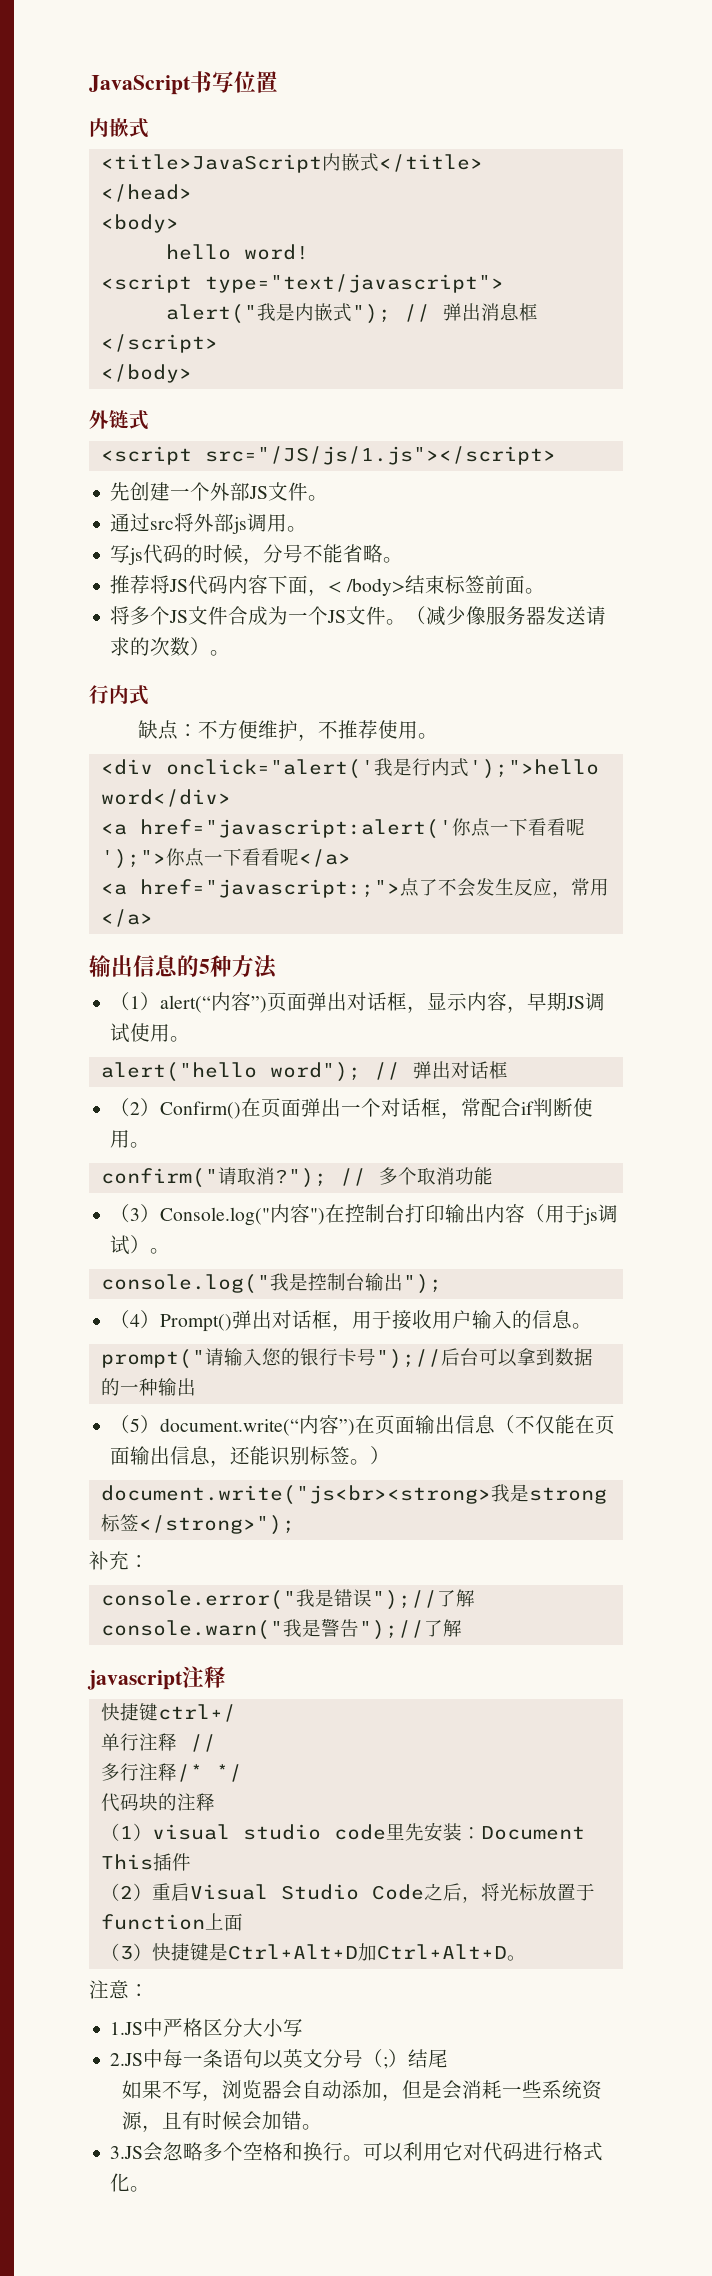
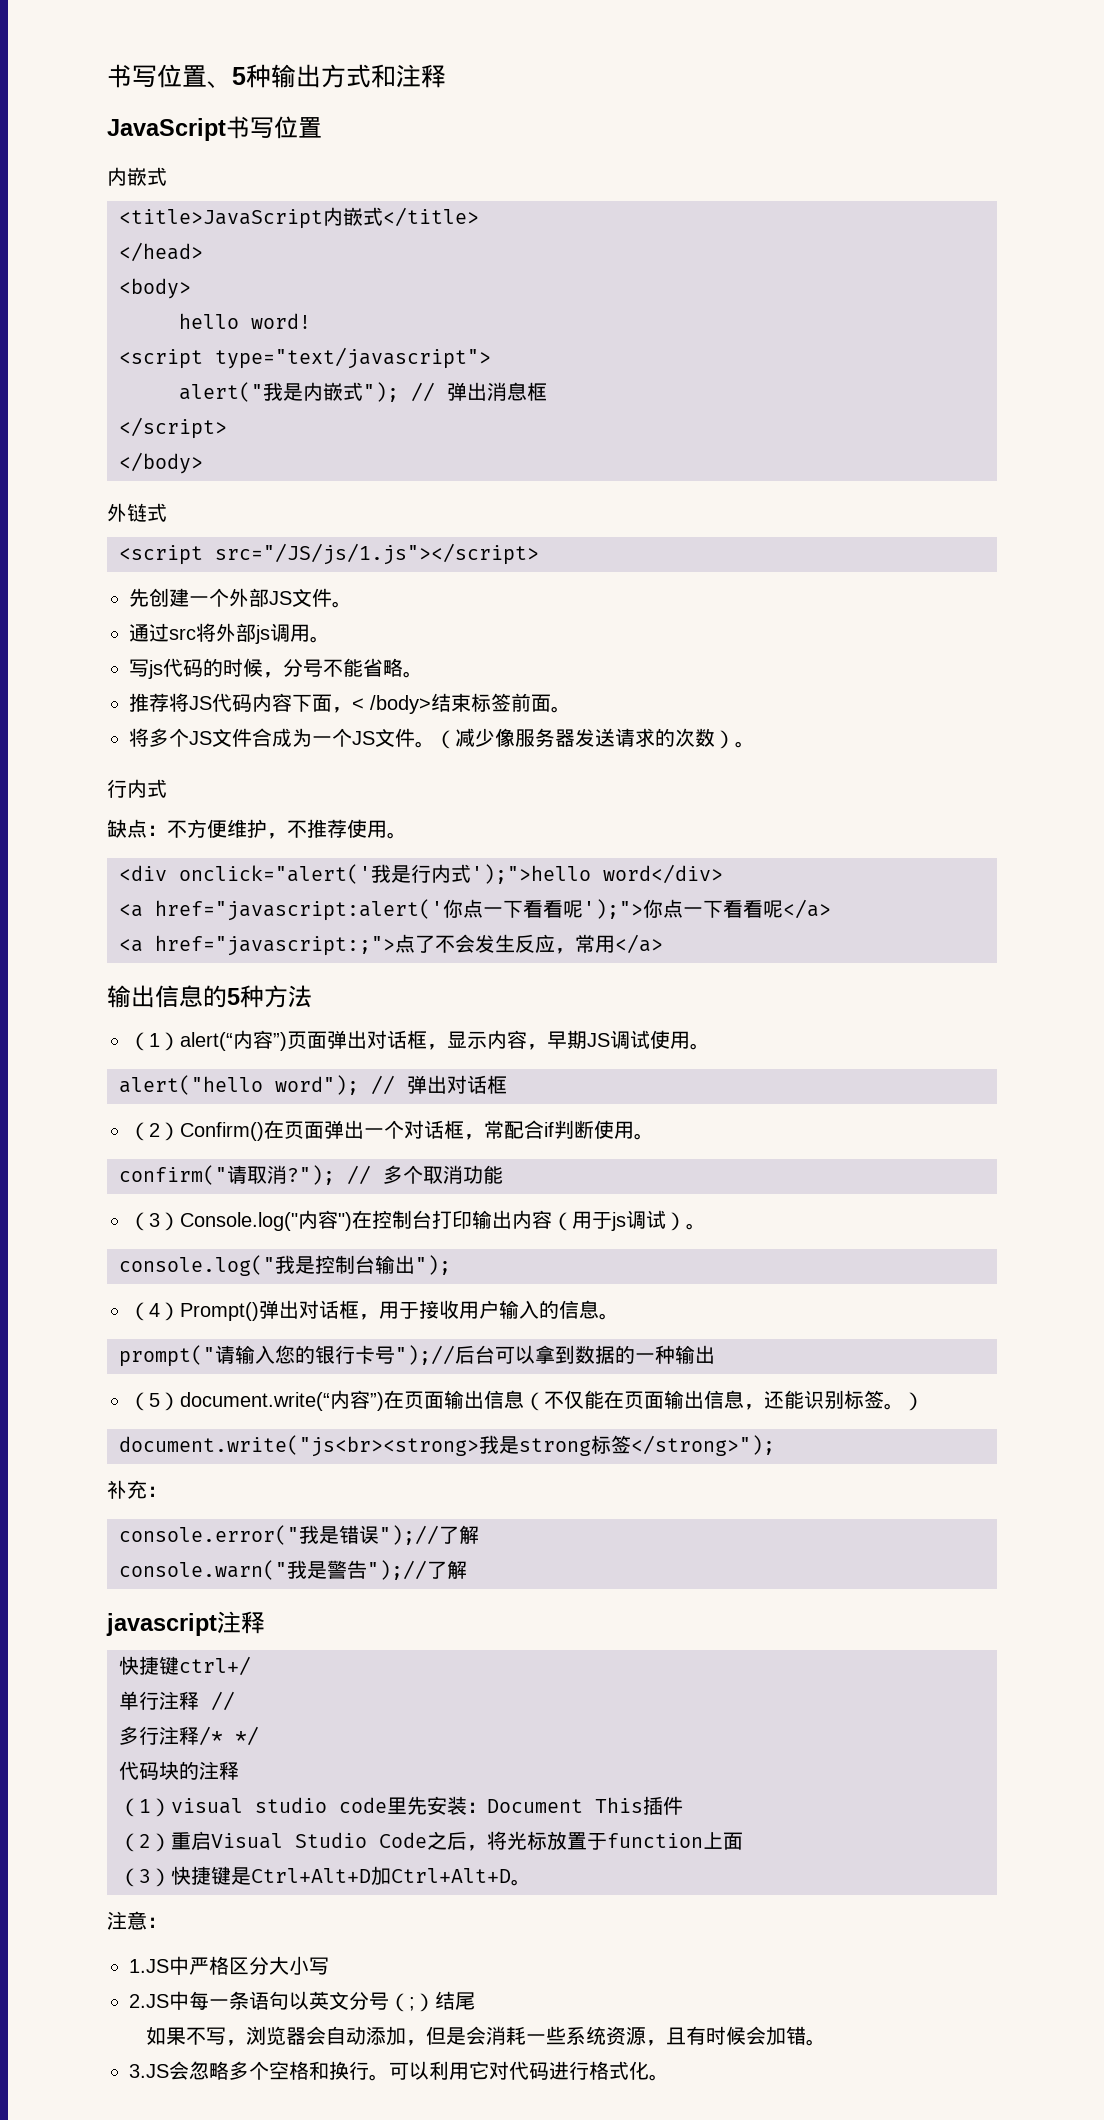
+ 书写位置、5种输出方式和注释

